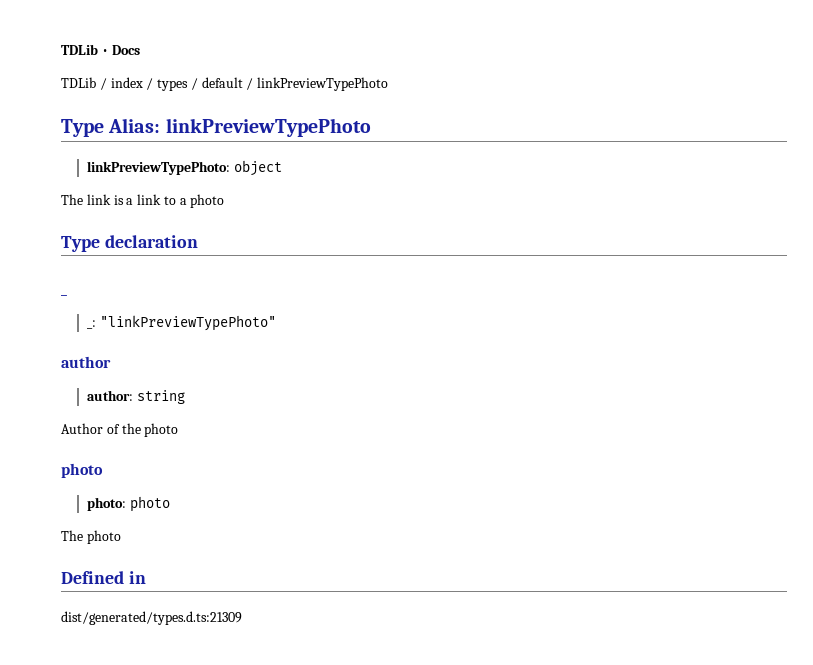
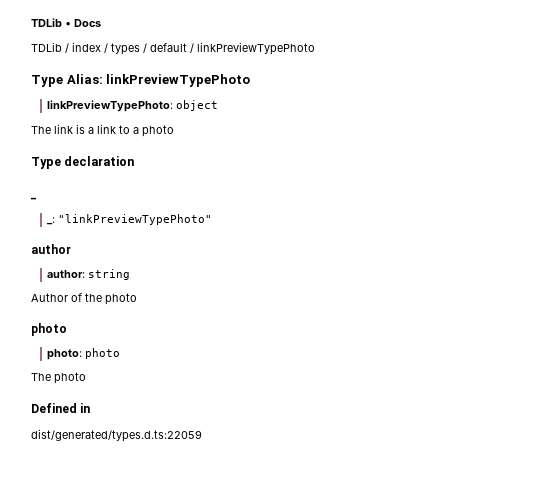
- dist/generated/types.d.ts:21309
+ dist/generated/types.d.ts:22059

